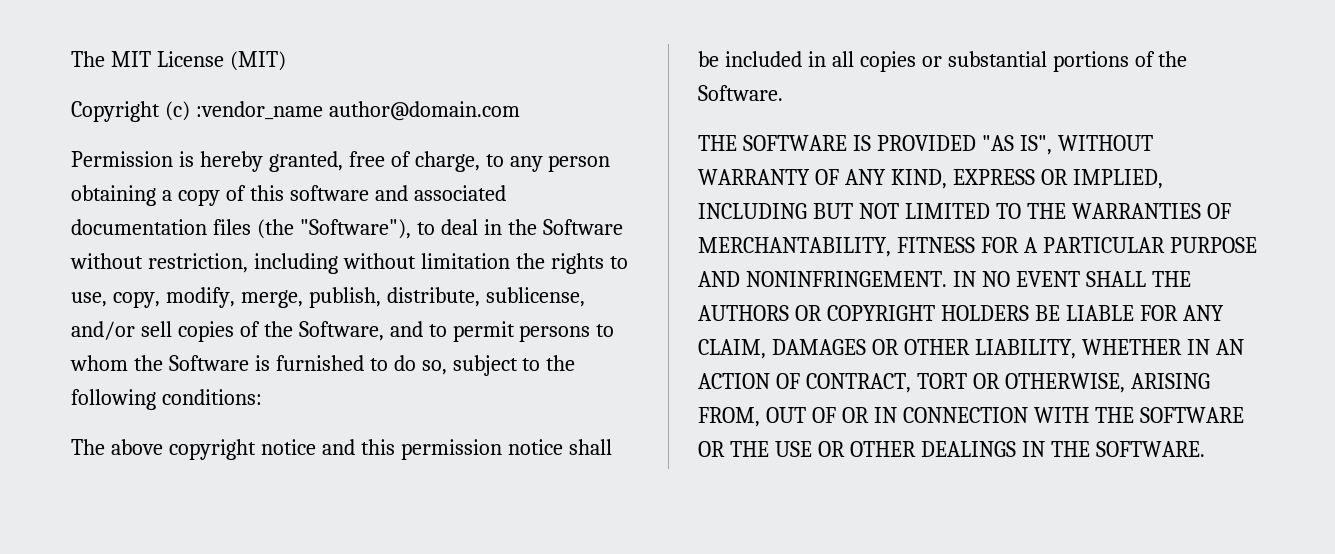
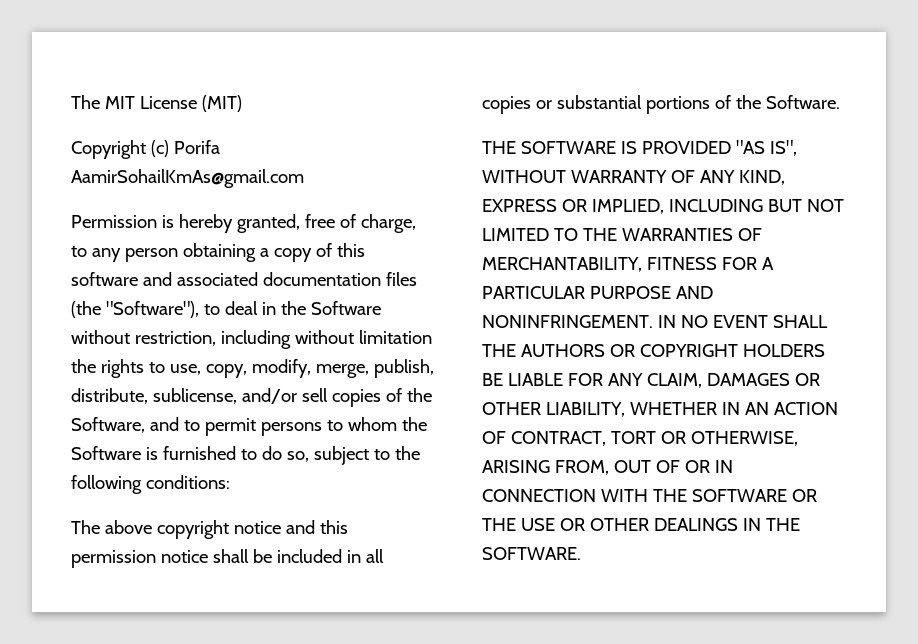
- Copyright (c) :vendor_name author@domain.com
+ Copyright (c) Porifa AamirSohailKmAs@gmail.com

